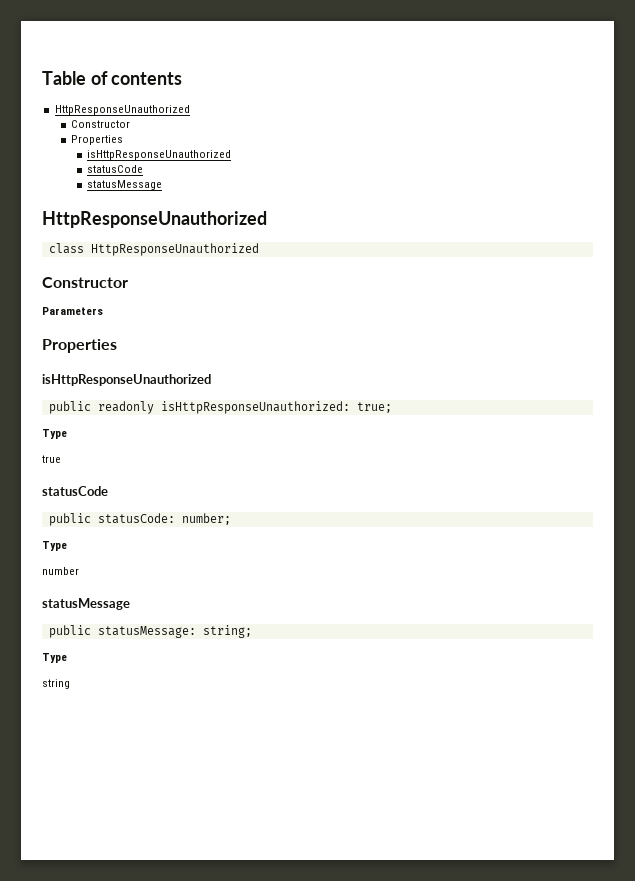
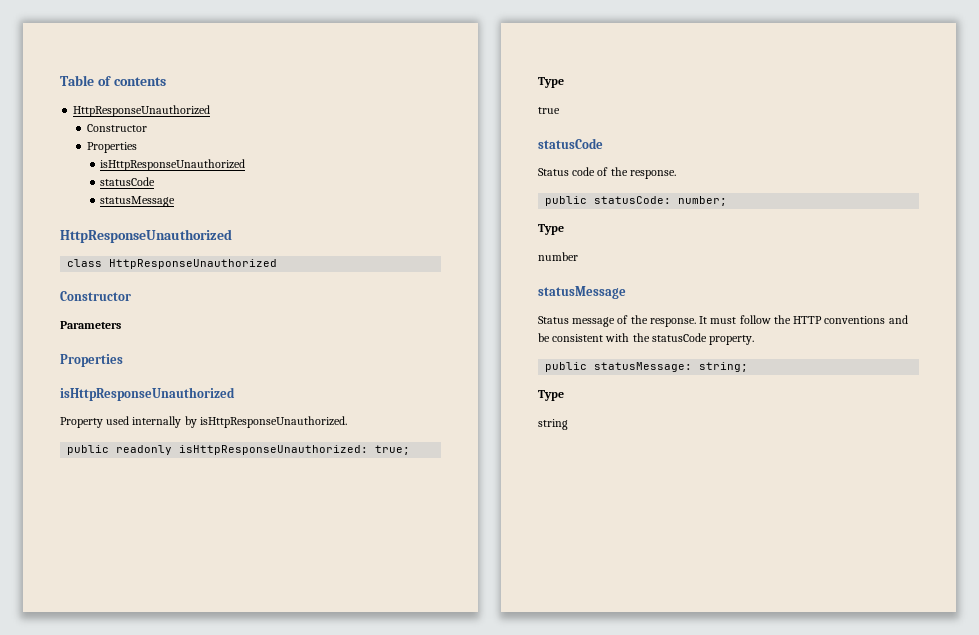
+ Property used internally by isHttpResponseUnauthorized.
+ Status code of the response.
+ Status message of the response. It must follow the HTTP conventions and be consistent with the statusCode property.

